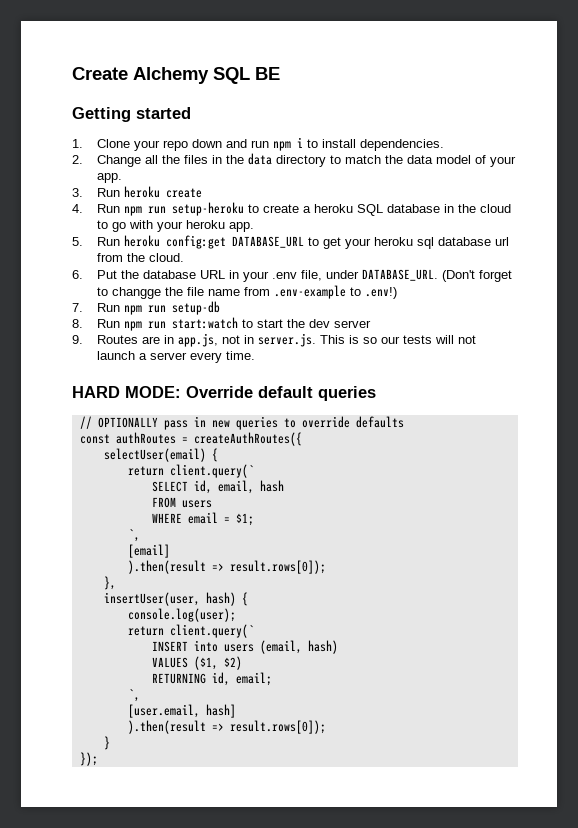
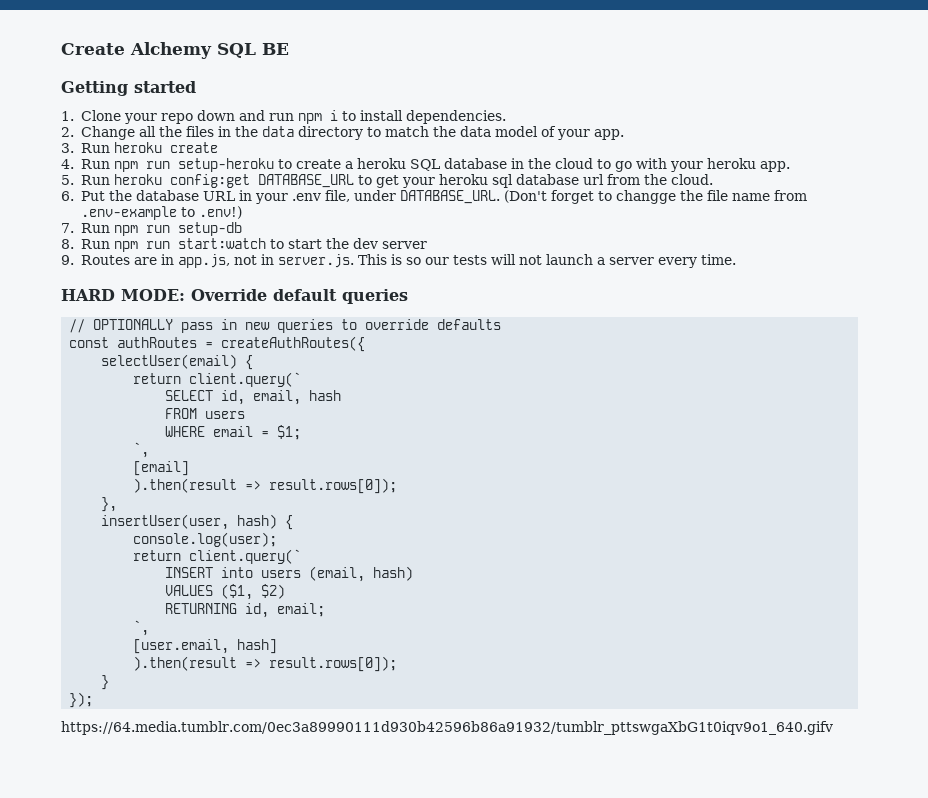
+ https://64.media.tumblr.com/0ec3a89990111d930b42596b86a91932/tumblr_pttswgaXbG1t0iqv9o1_640.gifv

